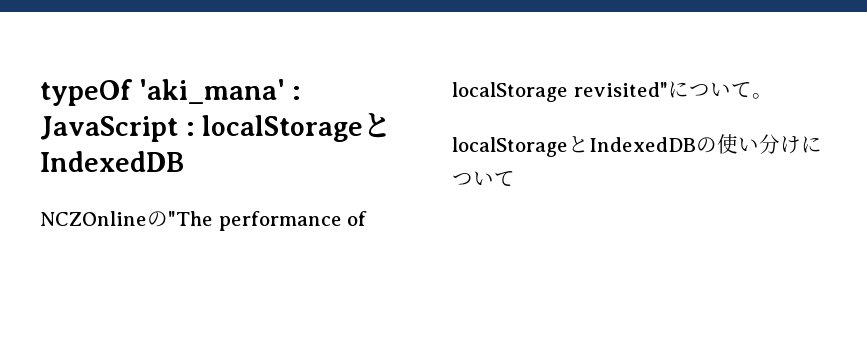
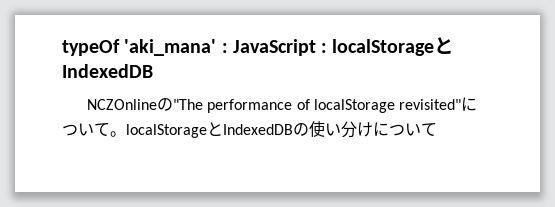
- NCZOnlineの"The performance of localStorage revisited"について。
- localStorageとIndexedDBの使い分けについて
+ NCZOnlineの"The performance of localStorage revisited"について。localStorageとIndexedDBの使い分けについて

